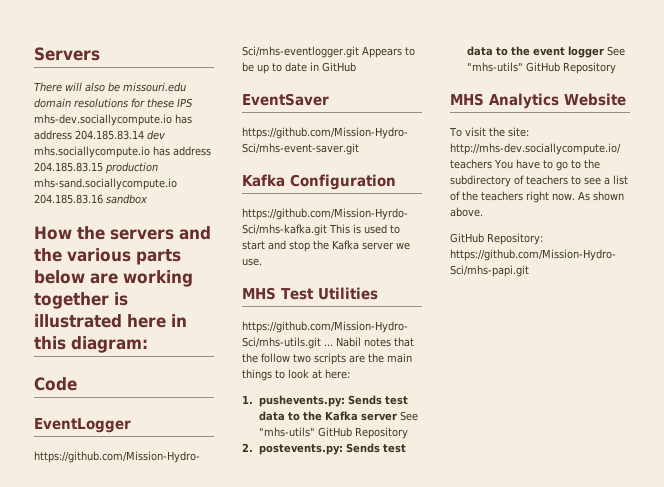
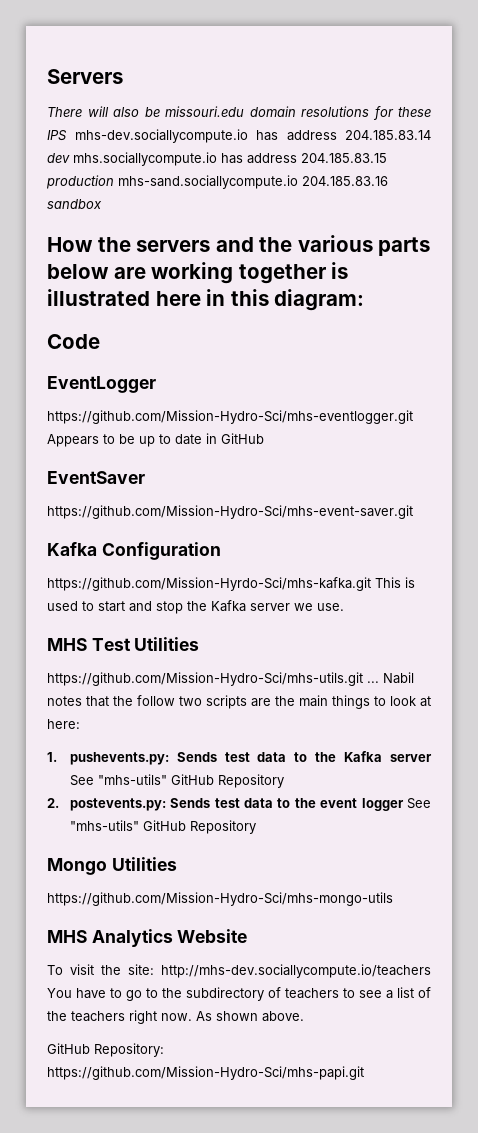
+ Mongo Utilities
+ https://github.com/Mission-Hydro-Sci/mhs-mongo-utils

